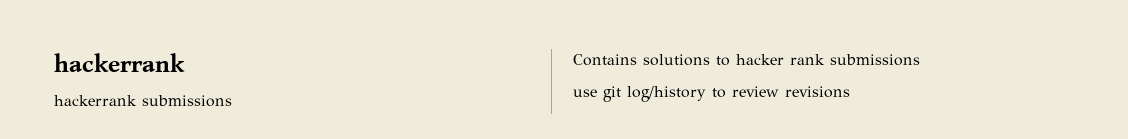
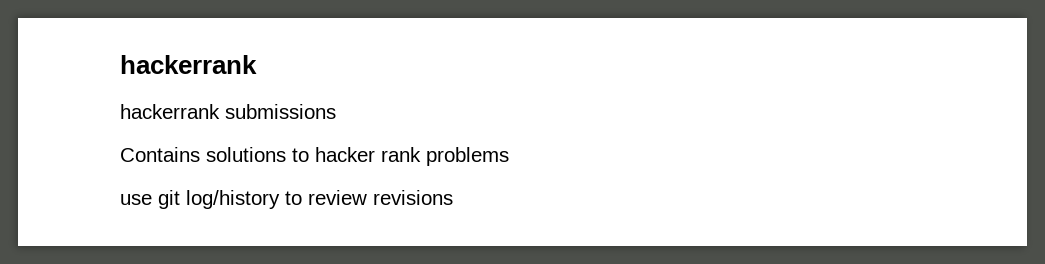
- Contains solutions to hacker rank submissions
+ Contains solutions to hacker rank problems

